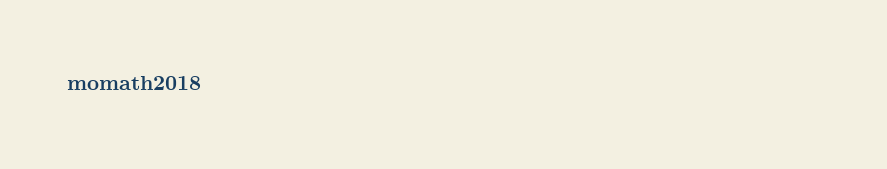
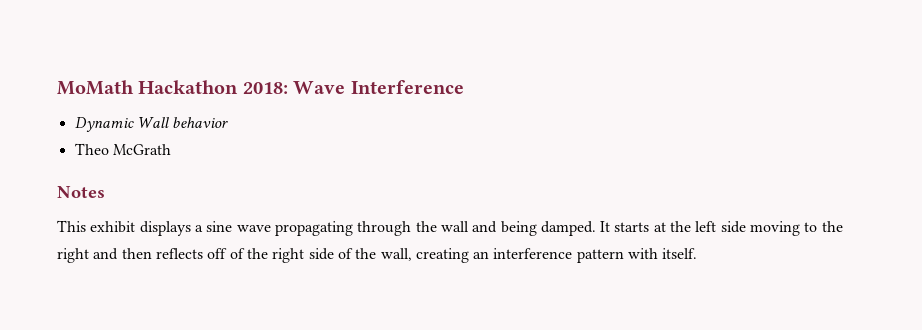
- momath2018
+ MoMath Hackathon 2018: Wave Interference
+ Dynamic Wall behavior
+ Theo McGrath
+ Notes
+ This exhibit displays a sine wave propagating through the wall and being damped. It starts at the left side moving to the right and then reflects off of the right side of the wall, creating an interference pattern with itself.

